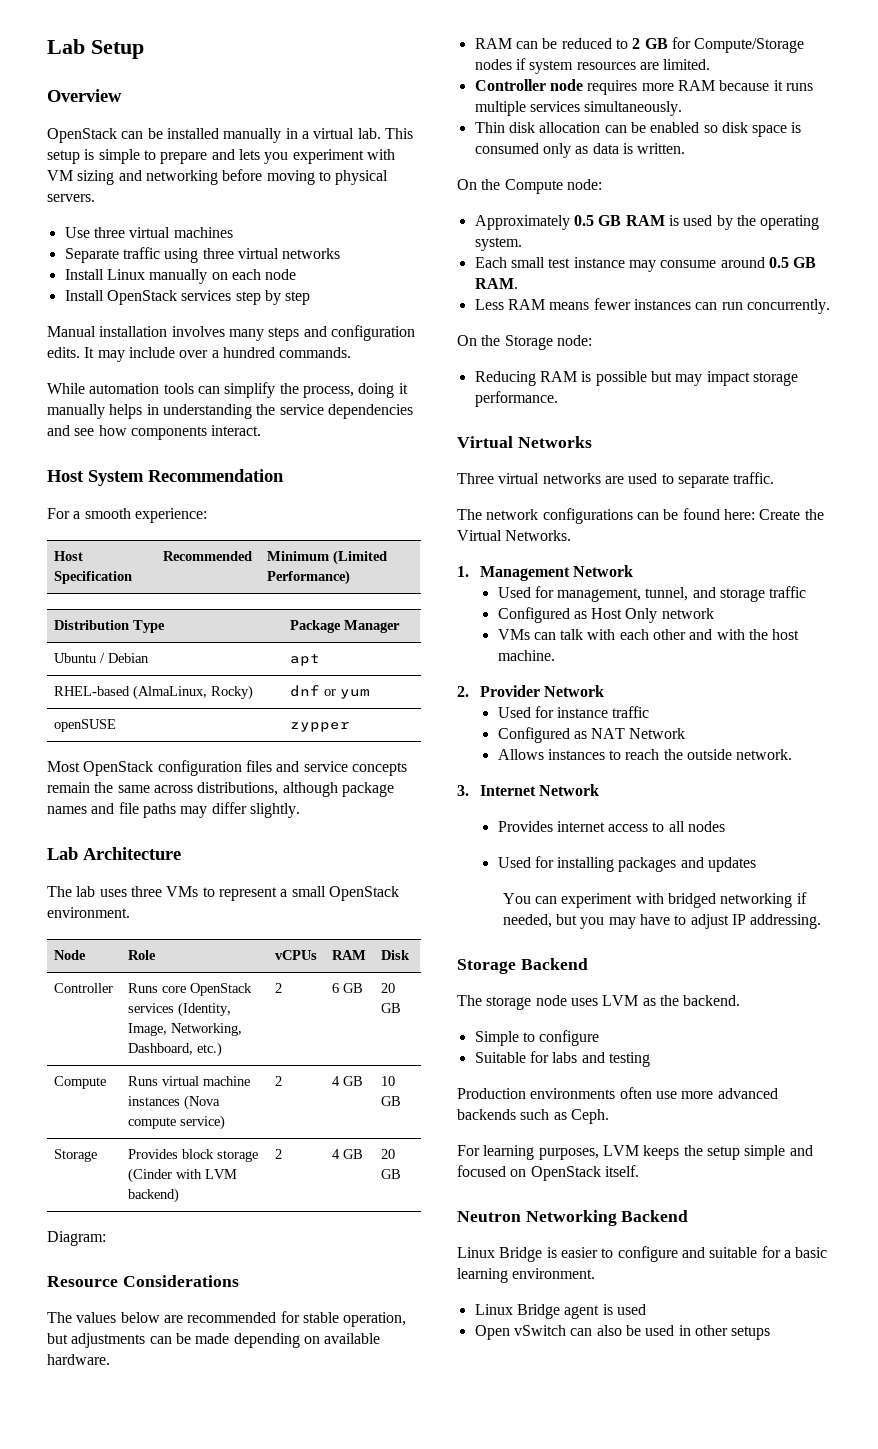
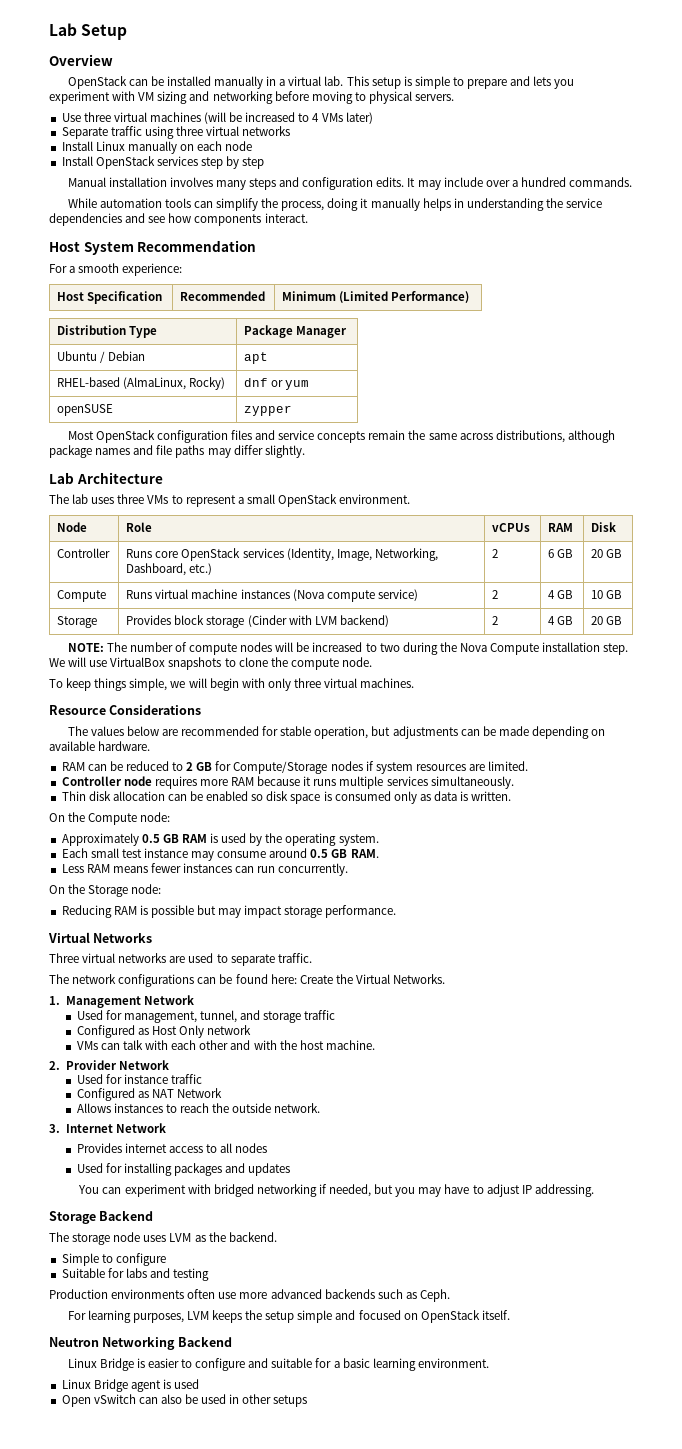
- Use three virtual machines
+ Use three virtual machines (will be increased to 4 VMs later)
- Diagram:
+ NOTE: The number of compute nodes will be increased to two during the Nova Compute installation step. We will use VirtualBox snapshots to clone the compute node.
+ To keep things simple, we will begin with only three virtual machines.

